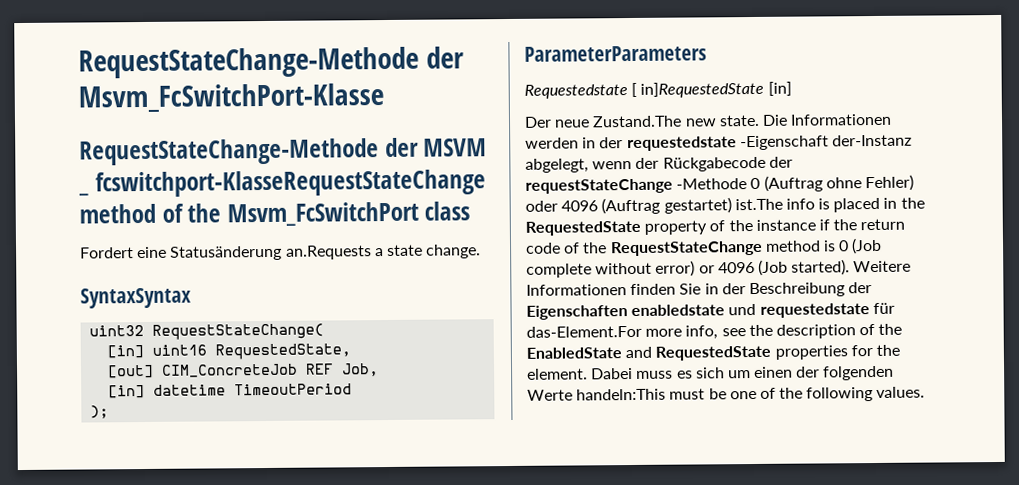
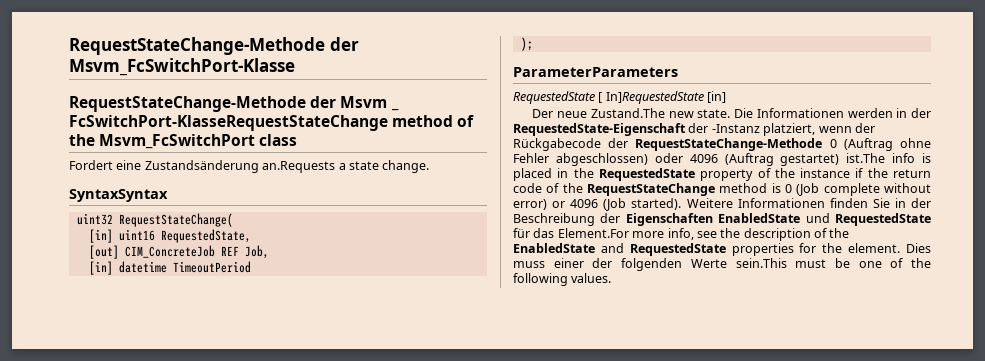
- RequestStateChange-Methode der MSVM _ fcswitchport-KlasseRequestStateChange method of the Msvm_FcSwitchPort class
+ RequestStateChange-Methode der Msvm _ FcSwitchPort-KlasseRequestStateChange method of the Msvm_FcSwitchPort class
- Fordert eine Statusänderung an.Requests a state change.
+ Fordert eine Zustandsänderung an.Requests a state change.
- Requestedstate [ in]RequestedState [in]
+ RequestedState [ In]RequestedState [in]
- Die Informationen werden in der requestedstate -Eigenschaft der-Instanz abgelegt, wenn der Rückgabecode der requestStateChange -Methode 0 (Auftrag ohne Fehler) oder 4096 (Auftrag gestartet) ist.The info is placed in the RequestedState property of the instance if the return code of the RequestStateChange method is 0 (Job complete without error) or 4096 (Job started).
+ Die Informationen werden in der RequestedState-Eigenschaft der -Instanz platziert, wenn der Rückgabecode der RequestStateChange-Methode 0 (Auftrag ohne Fehler abgeschlossen) oder 4096 (Auftrag gestartet) ist.The info is placed in the RequestedState property of the instance if the return code of the RequestStateChange method is 0 (Job complete without error) or 4096 (Job started).
- Weitere Informationen finden Sie in der Beschreibung der Eigenschaften enabledstate und requestedstate für das-Element.For more info, see the description of the EnabledState and RequestedState properties for the element.
+ Weitere Informationen finden Sie in der Beschreibung der Eigenschaften EnabledState und RequestedState für das Element.For more info, see the description of the EnabledState and RequestedState properties for the element.
- Dabei muss es sich um einen der folgenden Werte handeln:This must be one of the following values.
+ Dies muss einer der folgenden Werte sein.This must be one of the following values.

